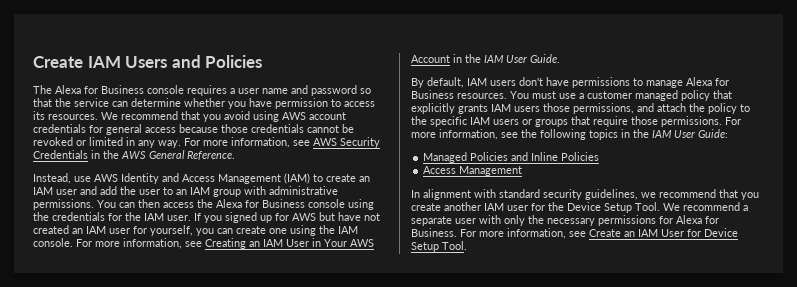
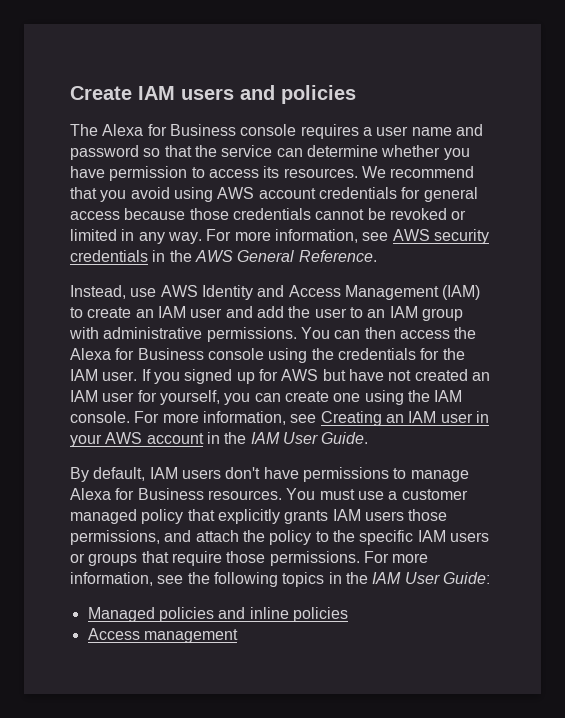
- Create IAM Users and Policies
+ Create IAM users and policies
- For more information, see AWS Security Credentials in the AWS General Reference.
+ For more information, see AWS security credentials in the AWS General Reference.
- For more information, see Creating an IAM User in Your AWS Account in the IAM User Guide.
+ For more information, see Creating an IAM user in your AWS account in the IAM User Guide.
- Managed Policies and Inline Policies
- Access Management
- In alignment with standard security guidelines, we recommend that you create another IAM user for the Device Setup Tool. We recommend a separate user with only the necessary permissions for Alexa for Business. For more information, see Create an IAM User for Device Setup Tool.
+ Managed policies and inline policies
+ Access management

